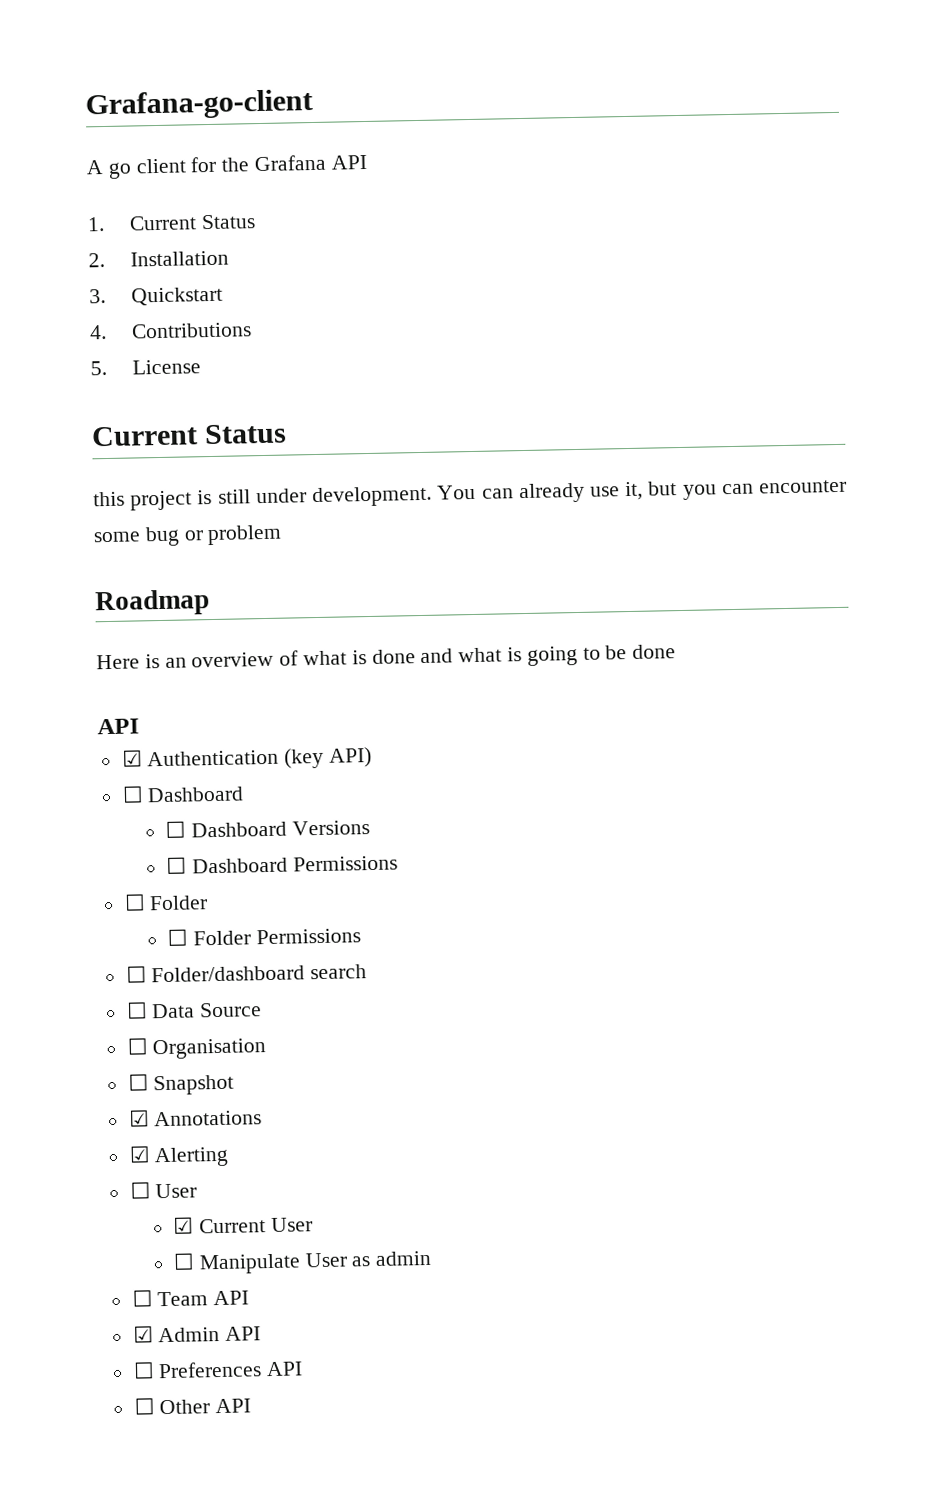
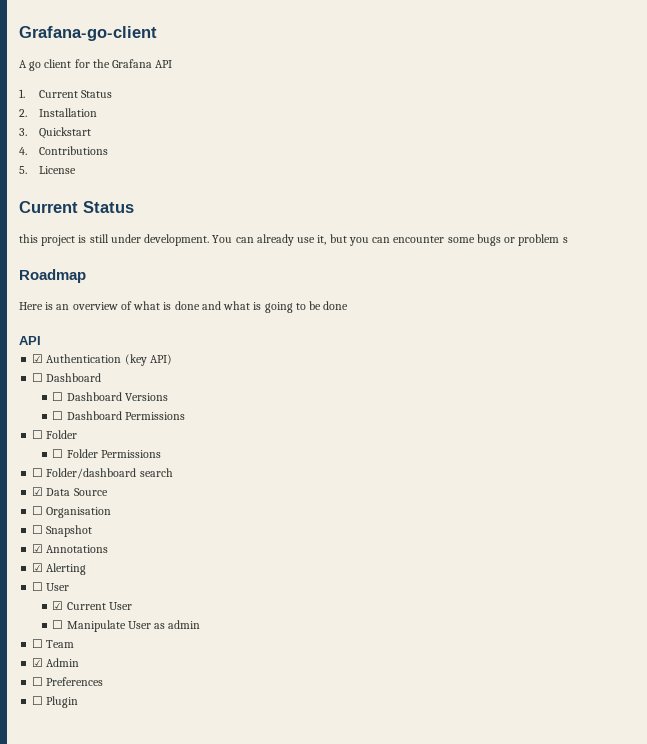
- You can already use it, but you can encounter some bug or problem
+ You can already use it, but you can encounter some bugs or problem s
- ☐ Data Source
+ ☑ Data Source
- ☐ Team API
+ ☐ Team
- ☑ Admin API
+ ☑ Admin
- ☐ Preferences API
- ☐ Other API
+ ☐ Preferences
+ ☐ Plugin

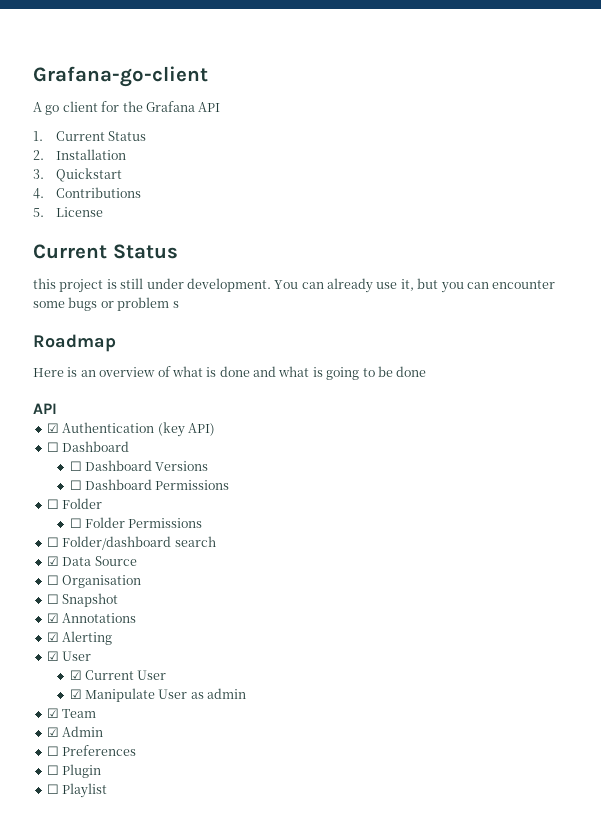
- ☐ User
+ ☑ User
- ☐ Manipulate User as admin
+ ☑ Manipulate User as admin
- ☐ Team
+ ☑ Team
+ ☐ Playlist

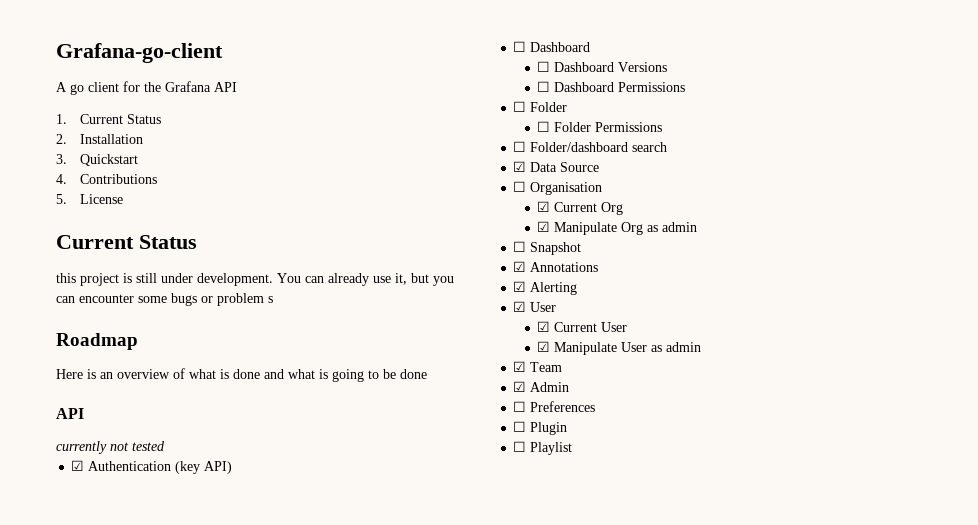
+ currently not tested
+ ☑ Current Org
+ ☑ Manipulate Org as admin

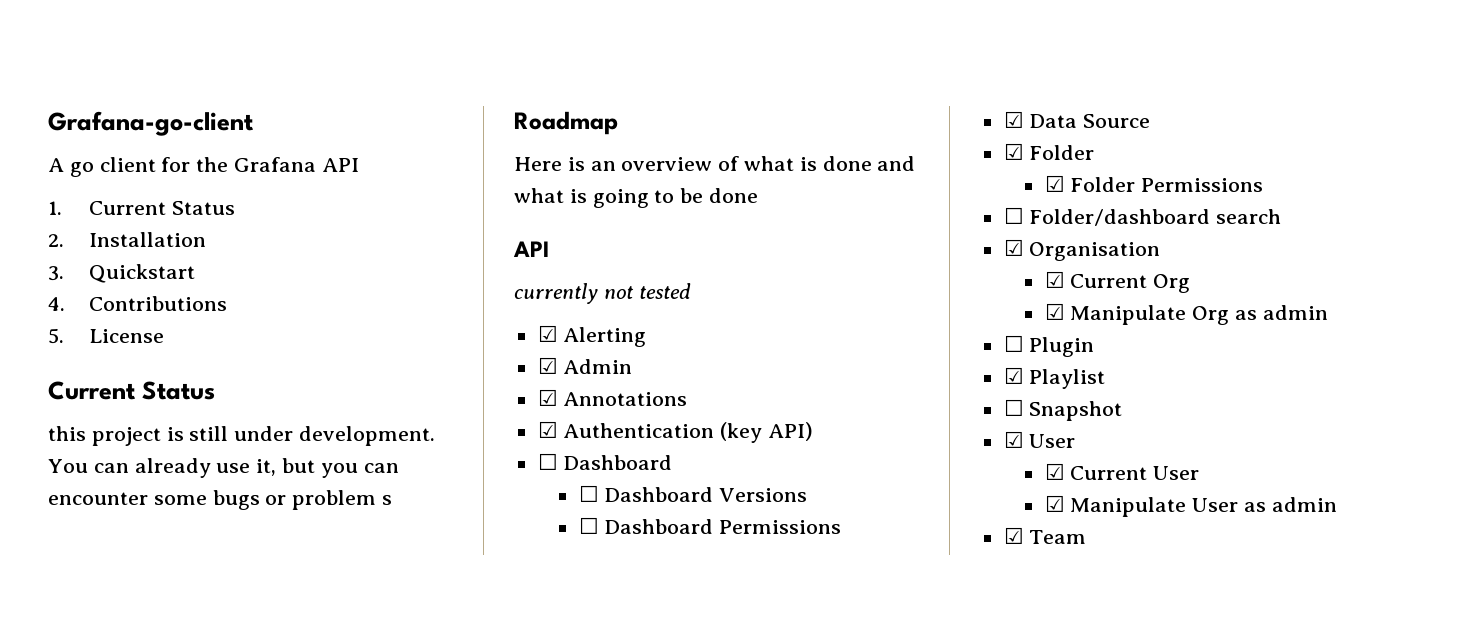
+ ☑ Alerting
+ ☑ Admin
+ ☑ Annotations
  ☐ Dashboard Permissions
- ☐ Folder
+ ☑ Data Source
+ ☑ Folder
- ☐ Folder Permissions
+ ☑ Folder Permissions
- ☑ Data Source
- ☐ Organisation
+ ☑ Organisation
+ ☐ Plugin
+ ☑ Playlist
  ☐ Snapshot
- ☑ Annotations
- ☑ Alerting
- ☑ Admin
- ☐ Preferences
- ☐ Plugin
- ☐ Playlist

